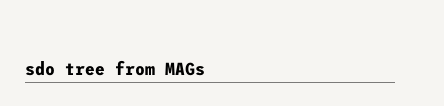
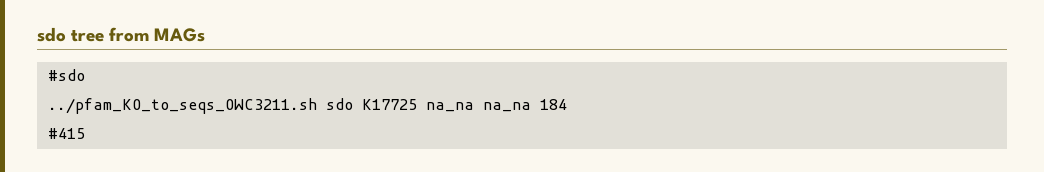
+ #sdo
+ ../pfam_KO_to_seqs_OWC3211.sh sdo K17725 na_na na_na 184
+ #415

